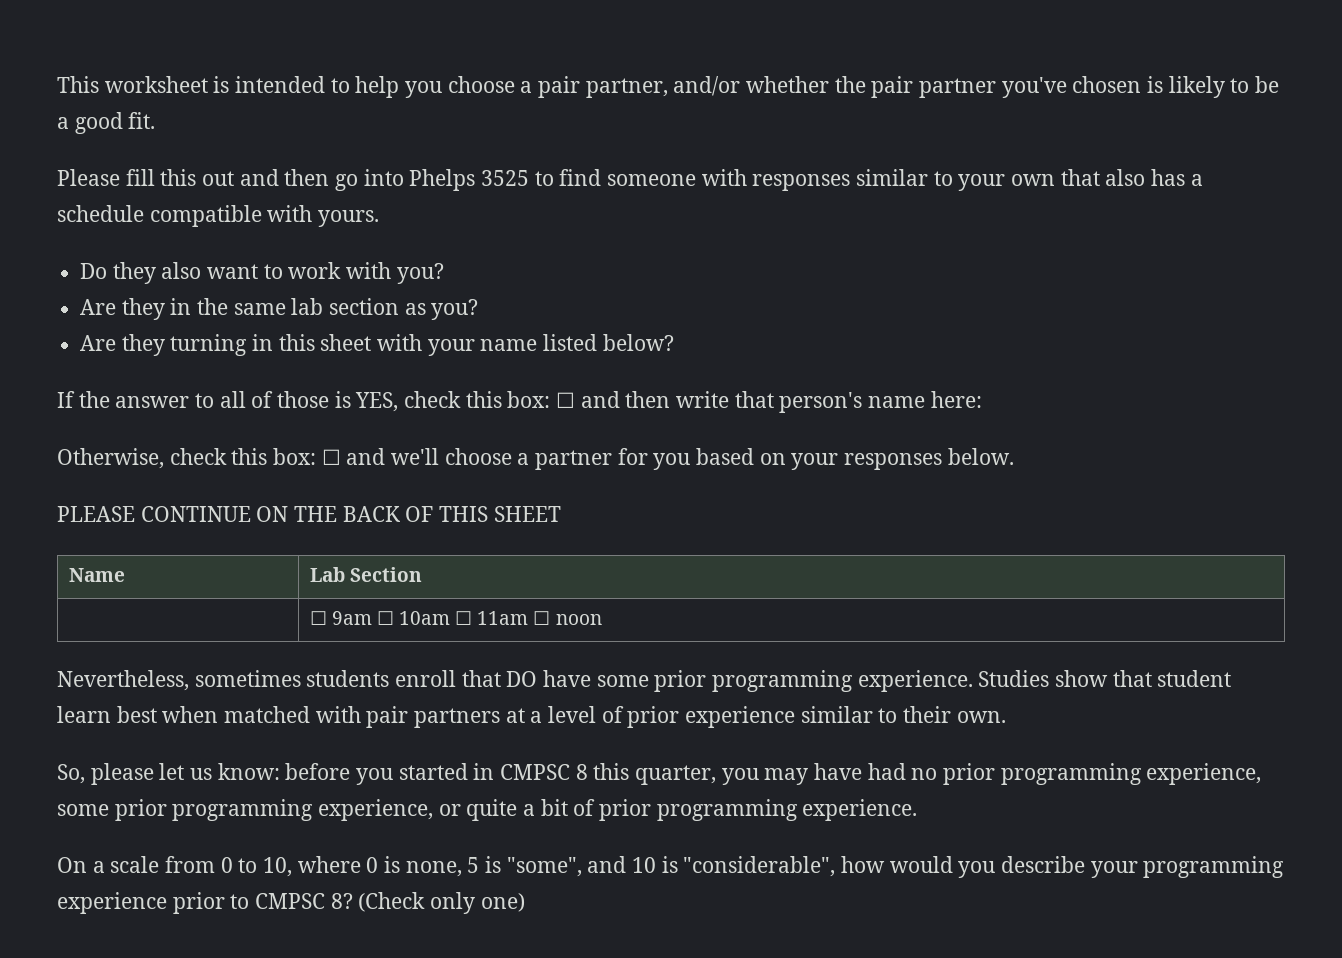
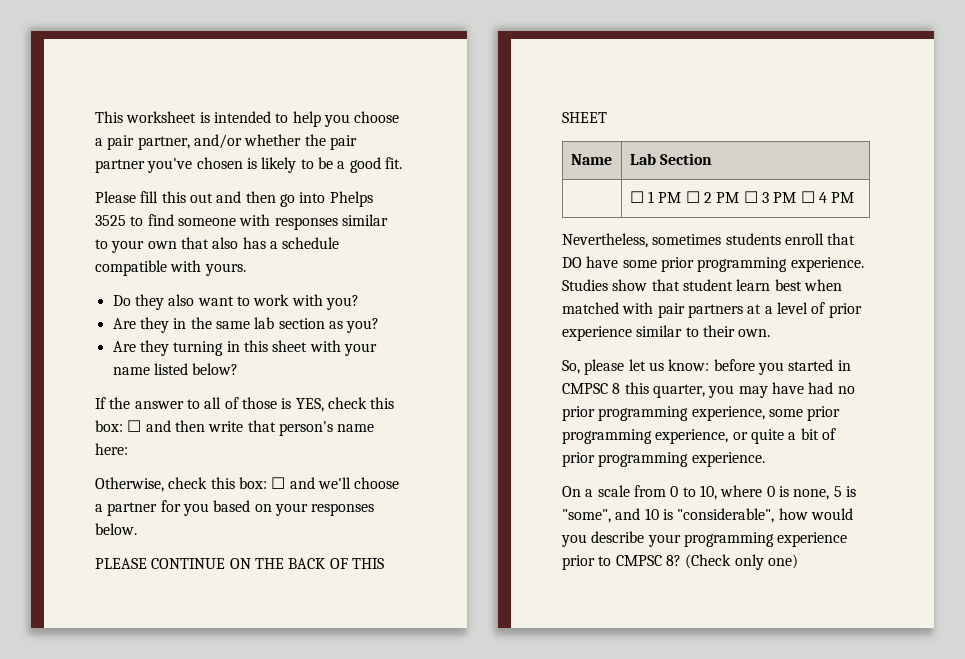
- | ☐ 9am ☐ 10am ☐ 11am ☐ noon
+ | ☐ 1 PM ☐ 2 PM ☐ 3 PM ☐ 4 PM

